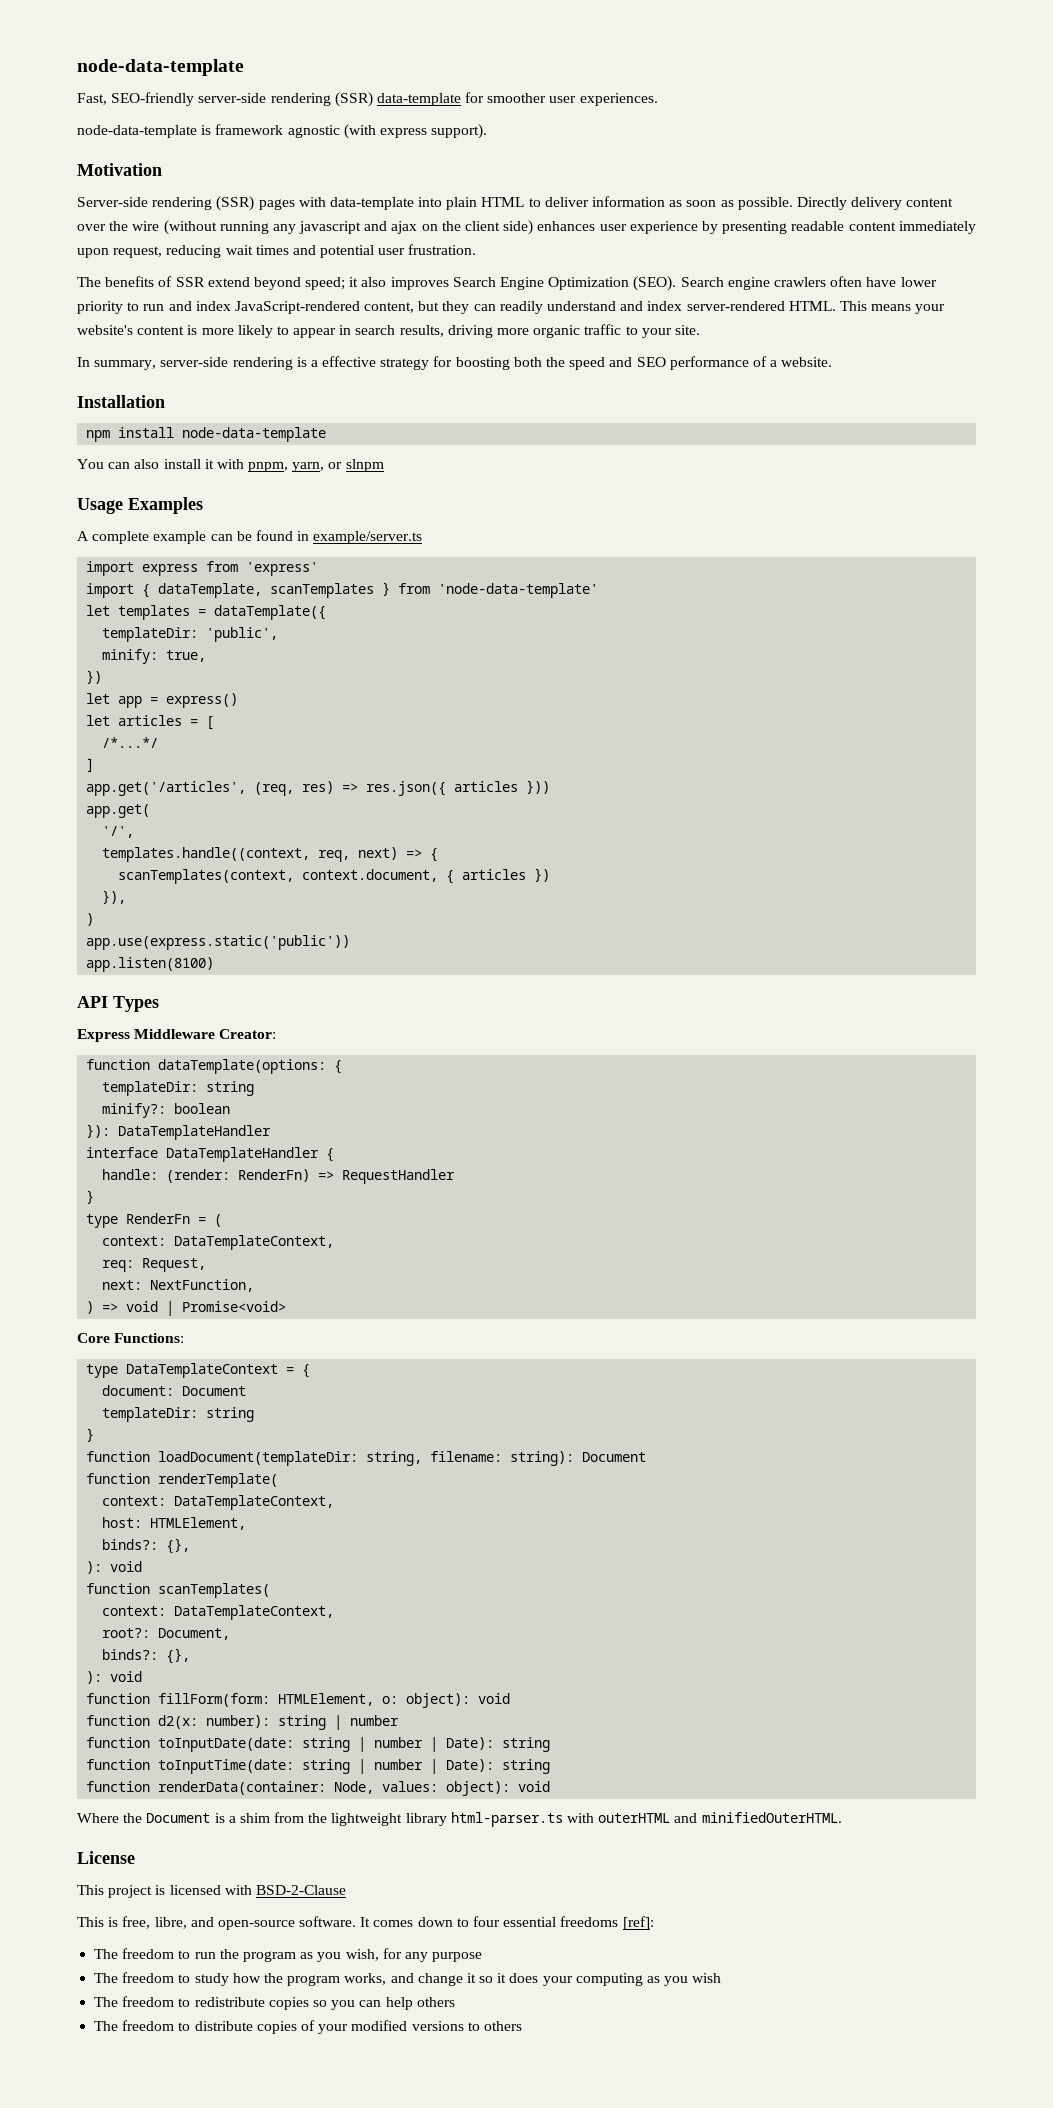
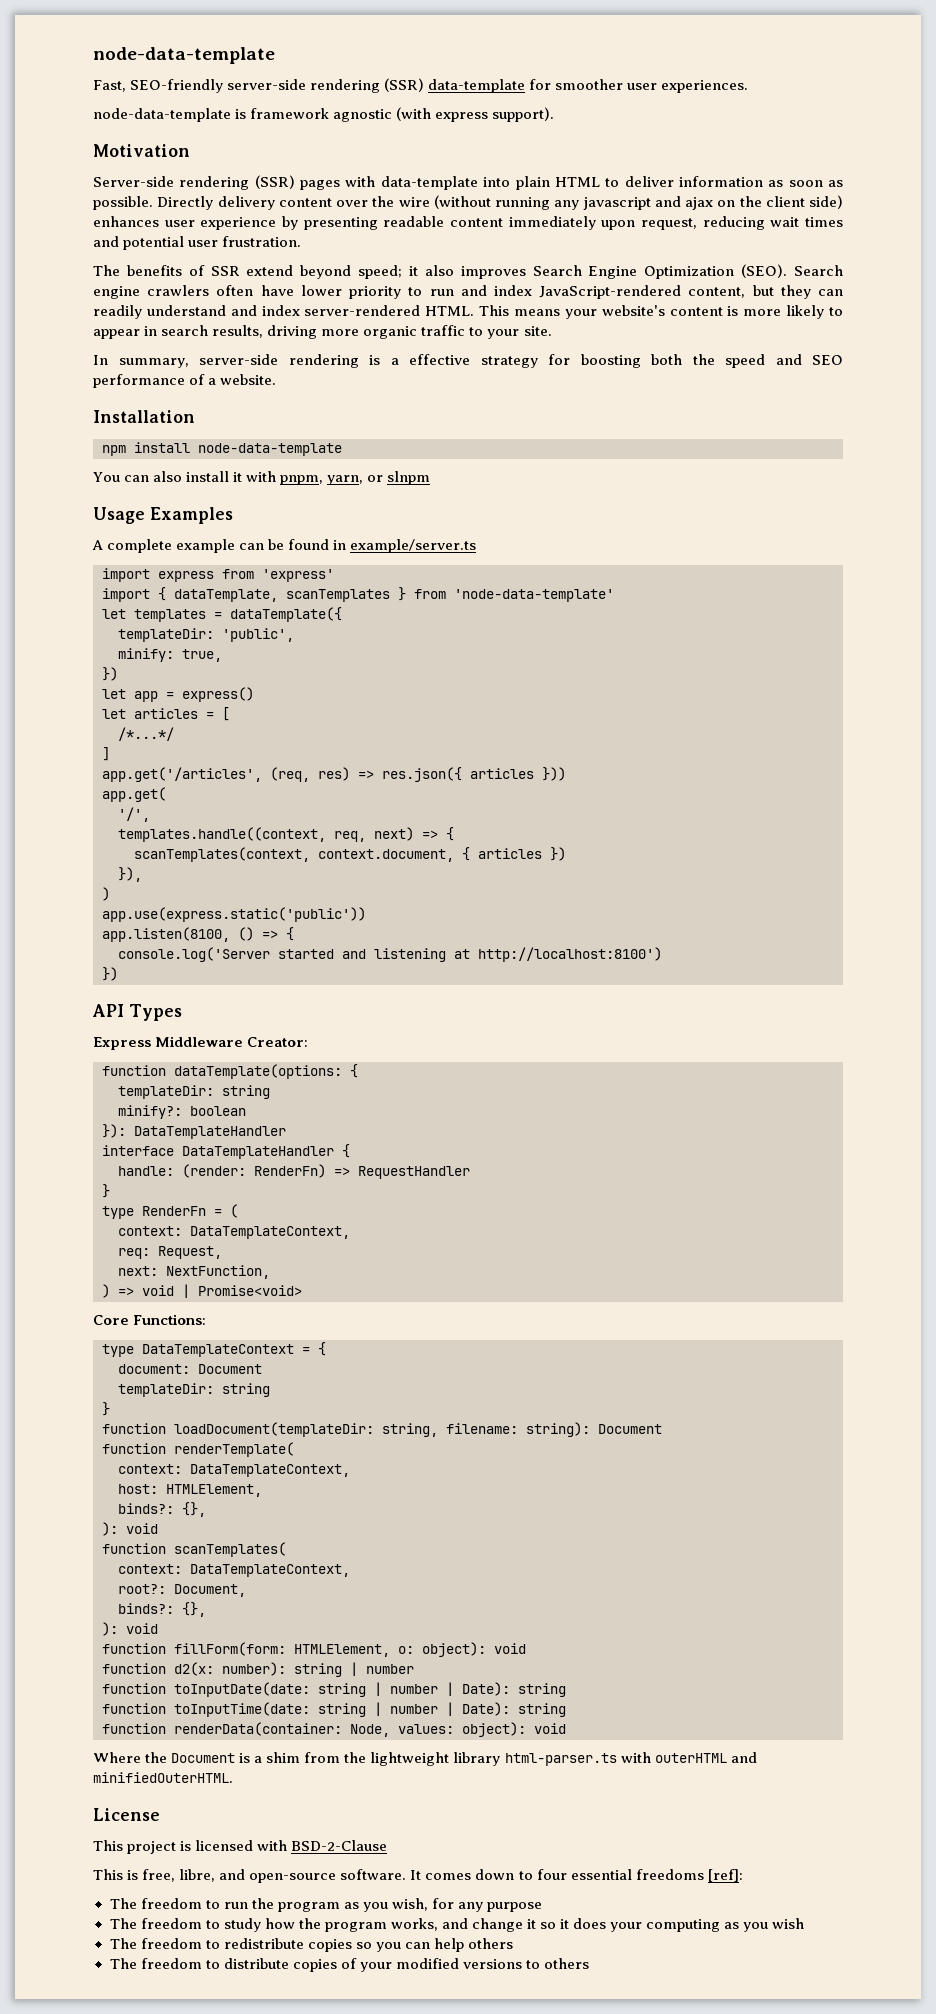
- app.listen(8100)
+ app.listen(8100, () => {
+ console.log('Server started and listening at http://localhost:8100')
+ })

